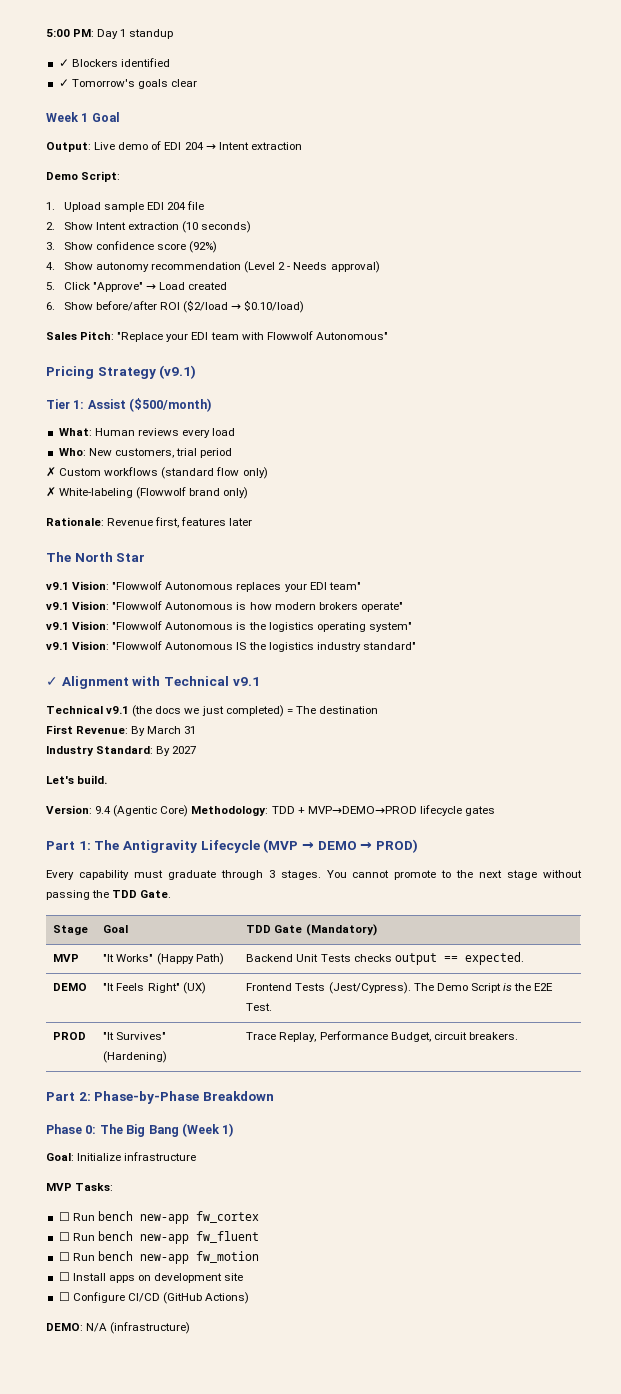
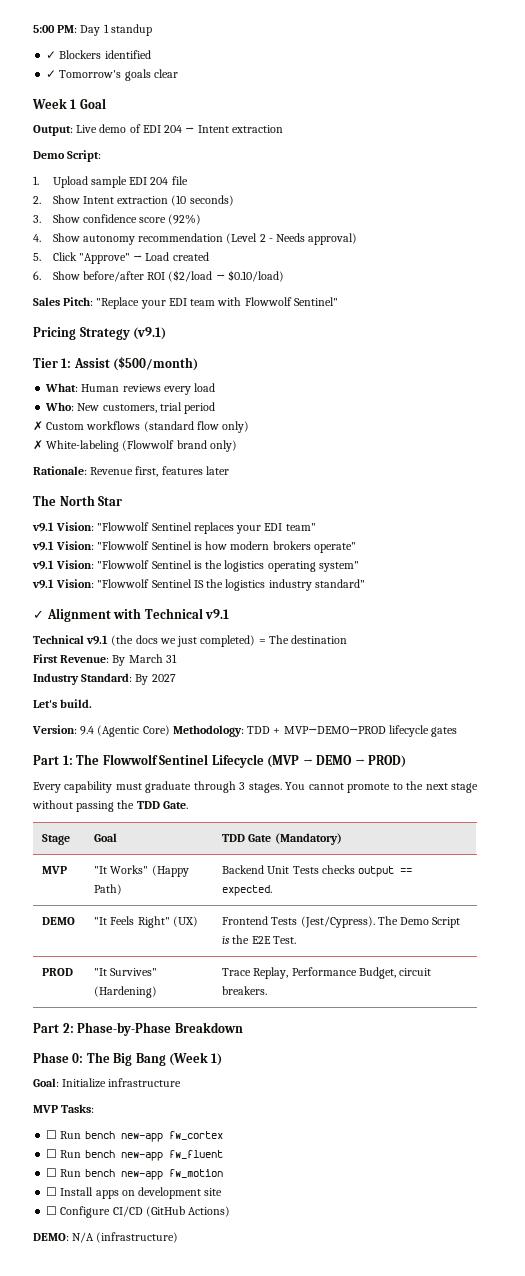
- Sales Pitch: "Replace your EDI team with Flowwolf Autonomous"
+ Sales Pitch: "Replace your EDI team with Flowwolf Sentinel"
- v9.1 Vision: "Flowwolf Autonomous replaces your EDI team"
+ v9.1 Vision: "Flowwolf Sentinel replaces your EDI team"
- v9.1 Vision: "Flowwolf Autonomous is how modern brokers operate"
+ v9.1 Vision: "Flowwolf Sentinel is how modern brokers operate"
- v9.1 Vision: "Flowwolf Autonomous is the logistics operating system"
+ v9.1 Vision: "Flowwolf Sentinel is the logistics operating system"
- v9.1 Vision: "Flowwolf Autonomous IS the logistics industry standard"
+ v9.1 Vision: "Flowwolf Sentinel IS the logistics industry standard"
- Part 1: The Antigravity Lifecycle (MVP → DEMO → PROD)
+ Part 1: The Flowwolf Sentinel Lifecycle (MVP → DEMO → PROD)

